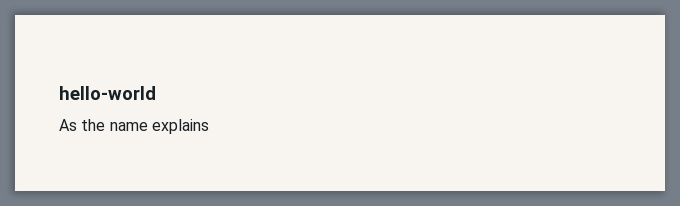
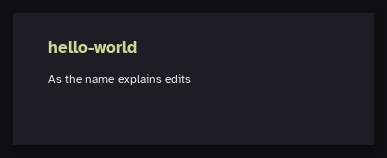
- As the name explains
+ As the name explains edits

